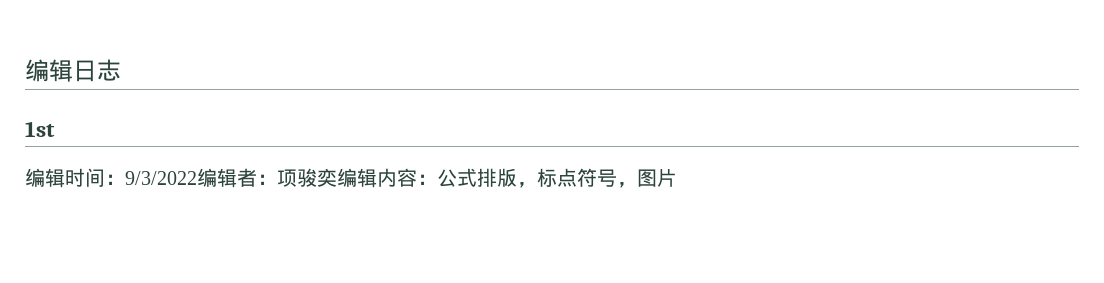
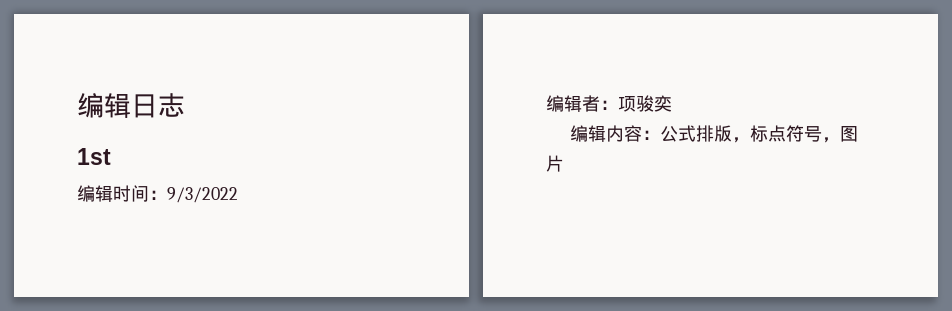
- 编辑时间：9/3/2022编辑者：项骏奕编辑内容：公式排版，标点符号，图片
+ 编辑时间：9/3/2022
+ 编辑者：项骏奕
+ 编辑内容：公式排版，标点符号，图片

